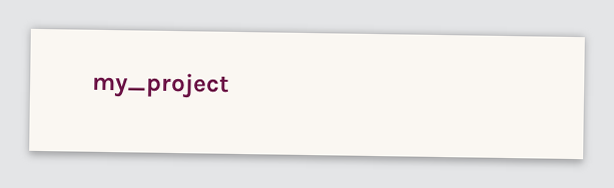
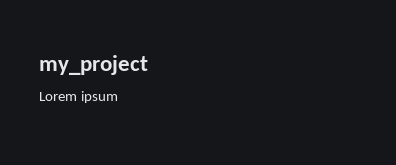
+ Lorem ipsum

